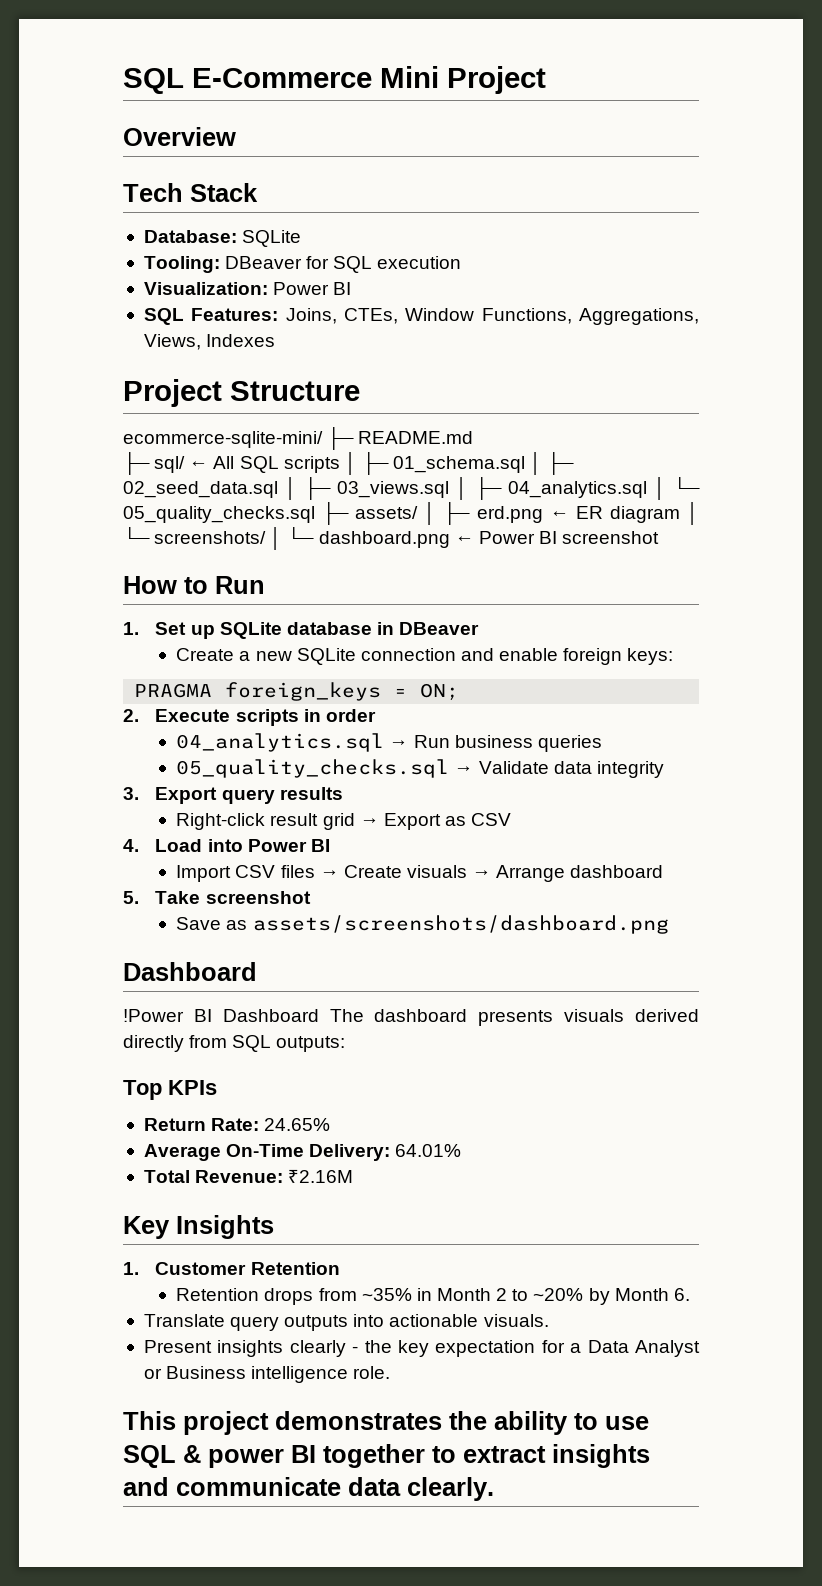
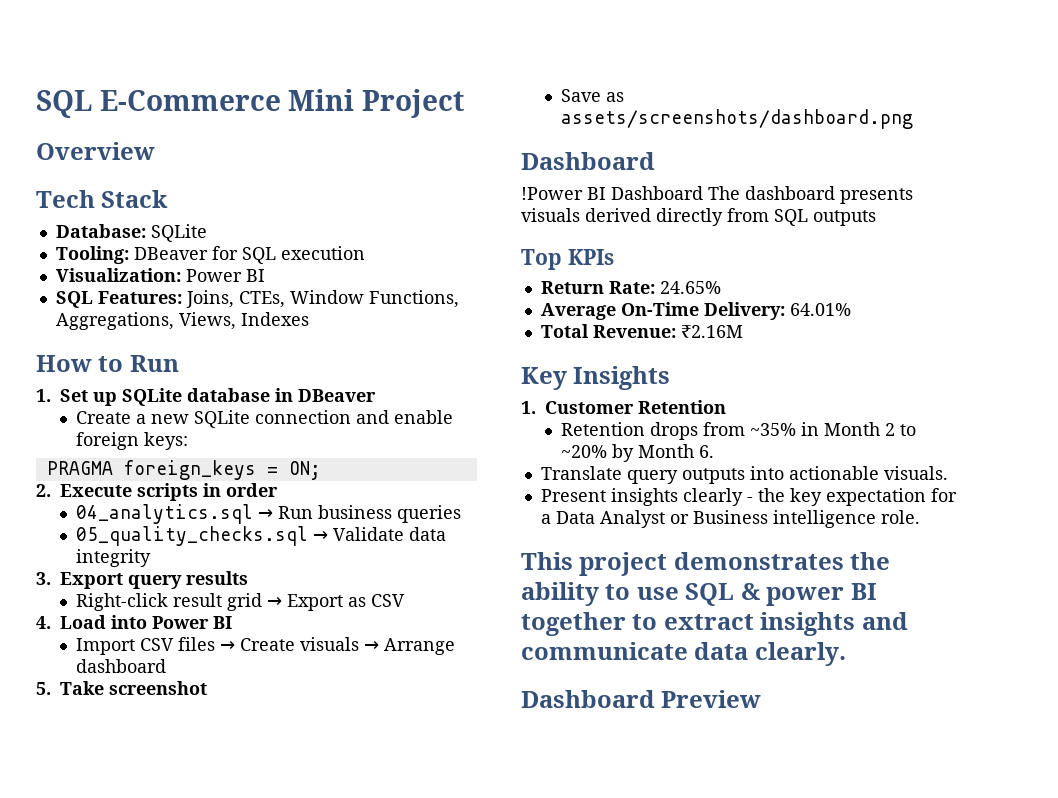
- Project Structure
- ecommerce-sqlite-mini/ ├─ README.md
- ├─ sql/ ← All SQL scripts │ ├─ 01_schema.sql │ ├─ 02_seed_data.sql │ ├─ 03_views.sql │ ├─ 04_analytics.sql │ └─ 05_quality_checks.sql ├─ assets/ │ ├─ erd.png ← ER diagram │ └─ screenshots/ │ └─ dashboard.png ← Power BI screenshot
- !Power BI Dashboard The dashboard presents visuals derived directly from SQL outputs:
+ !Power BI Dashboard The dashboard presents visuals derived directly from SQL outputs
+ Dashboard Preview

